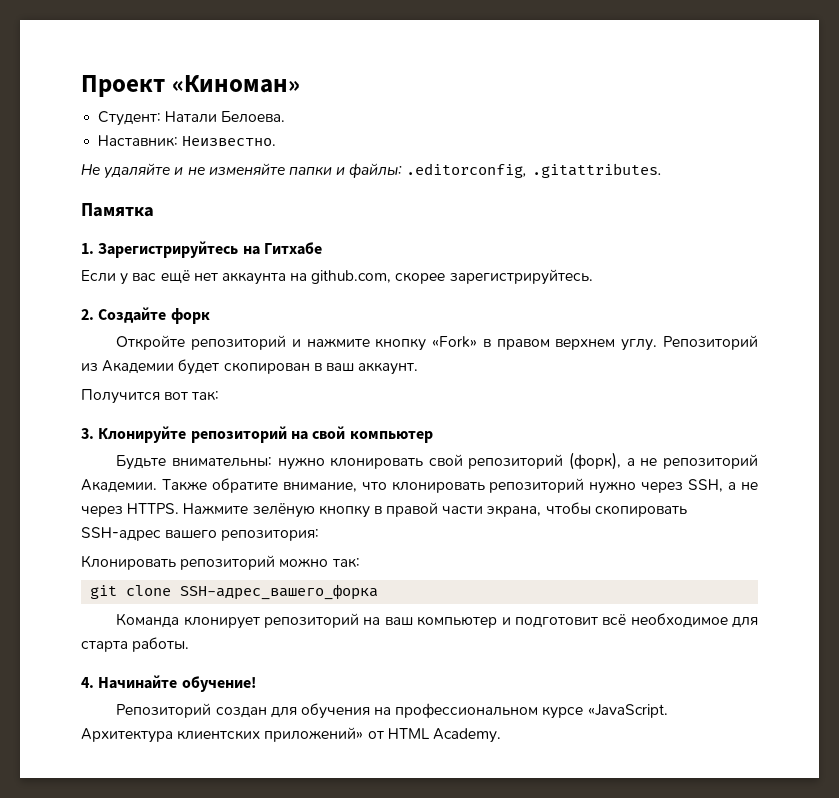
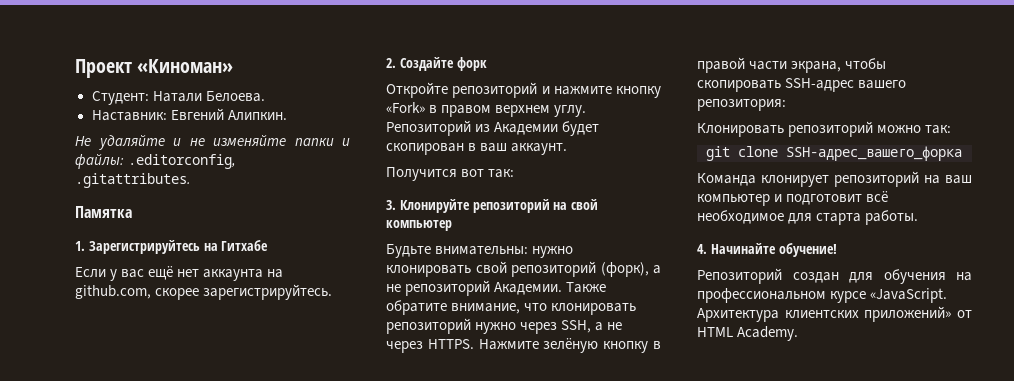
- Наставник: Неизвестно.
+ Наставник: Евгений Алипкин.

